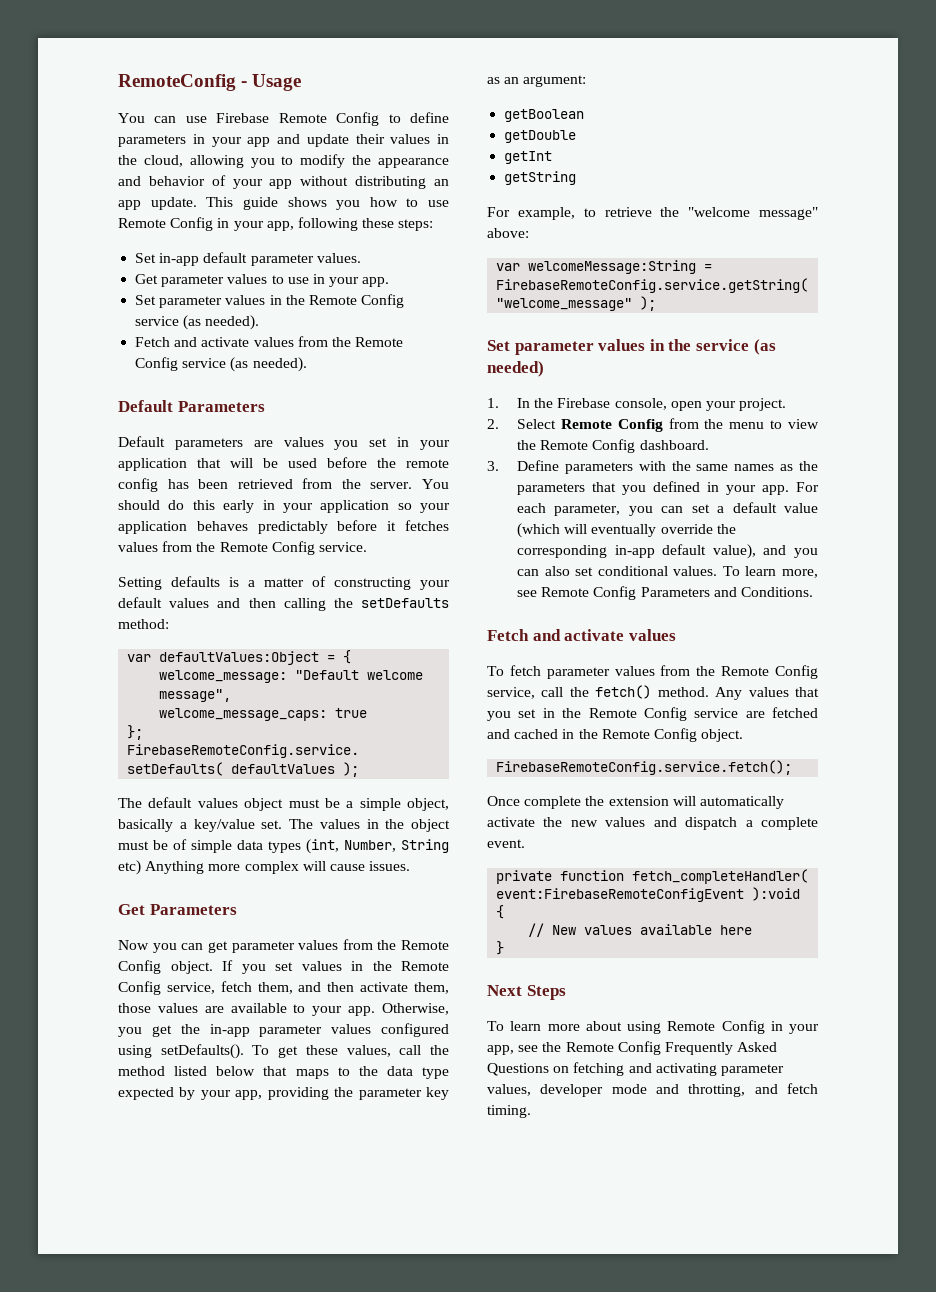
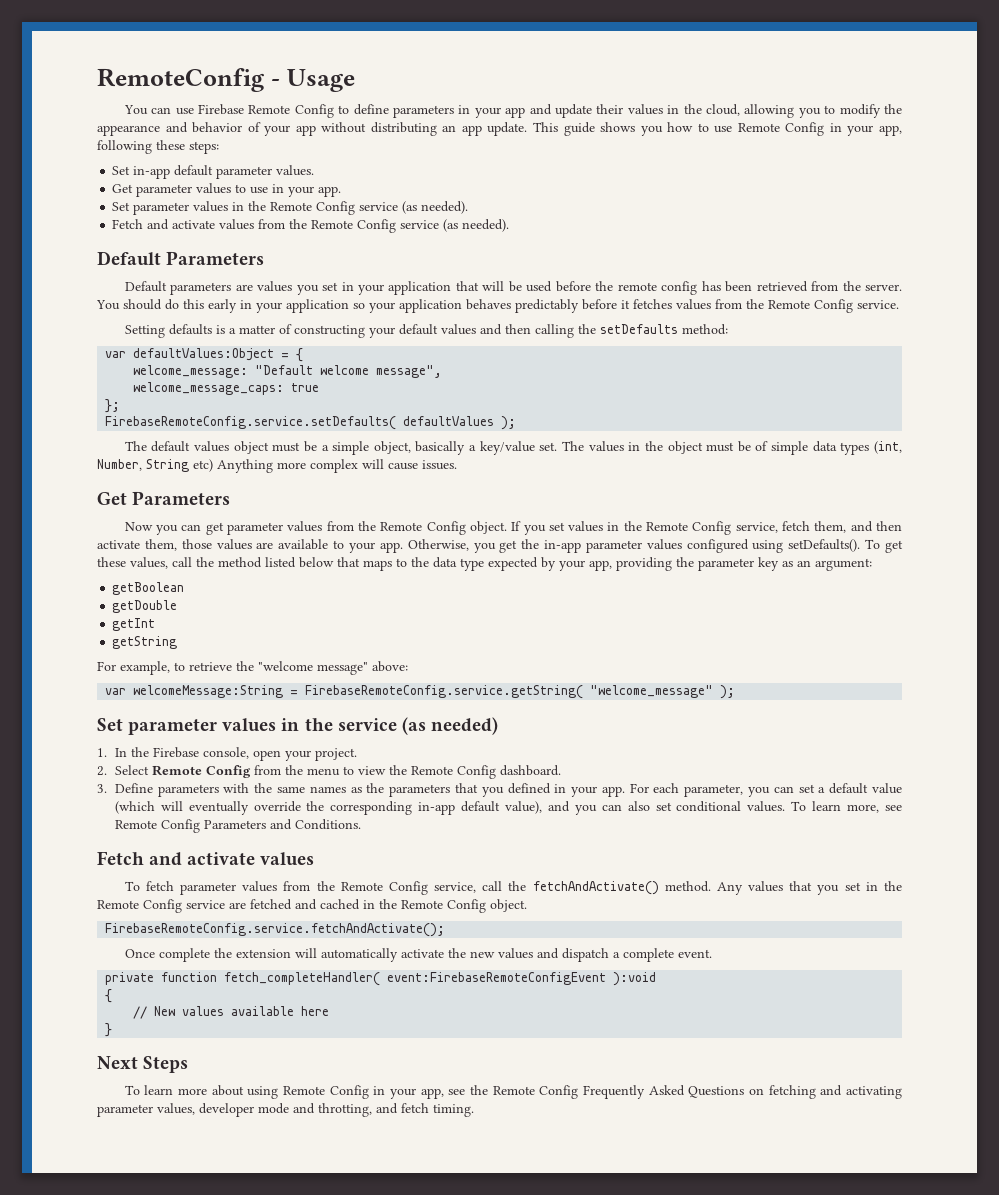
- To fetch parameter values from the Remote Config service, call the fetch() method.
+ To fetch parameter values from the Remote Config service, call the fetchAndActivate() method.
- FirebaseRemoteConfig.service.fetch();
+ FirebaseRemoteConfig.service.fetchAndActivate();

